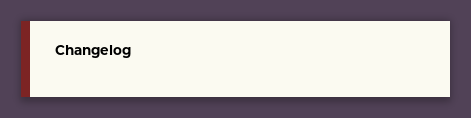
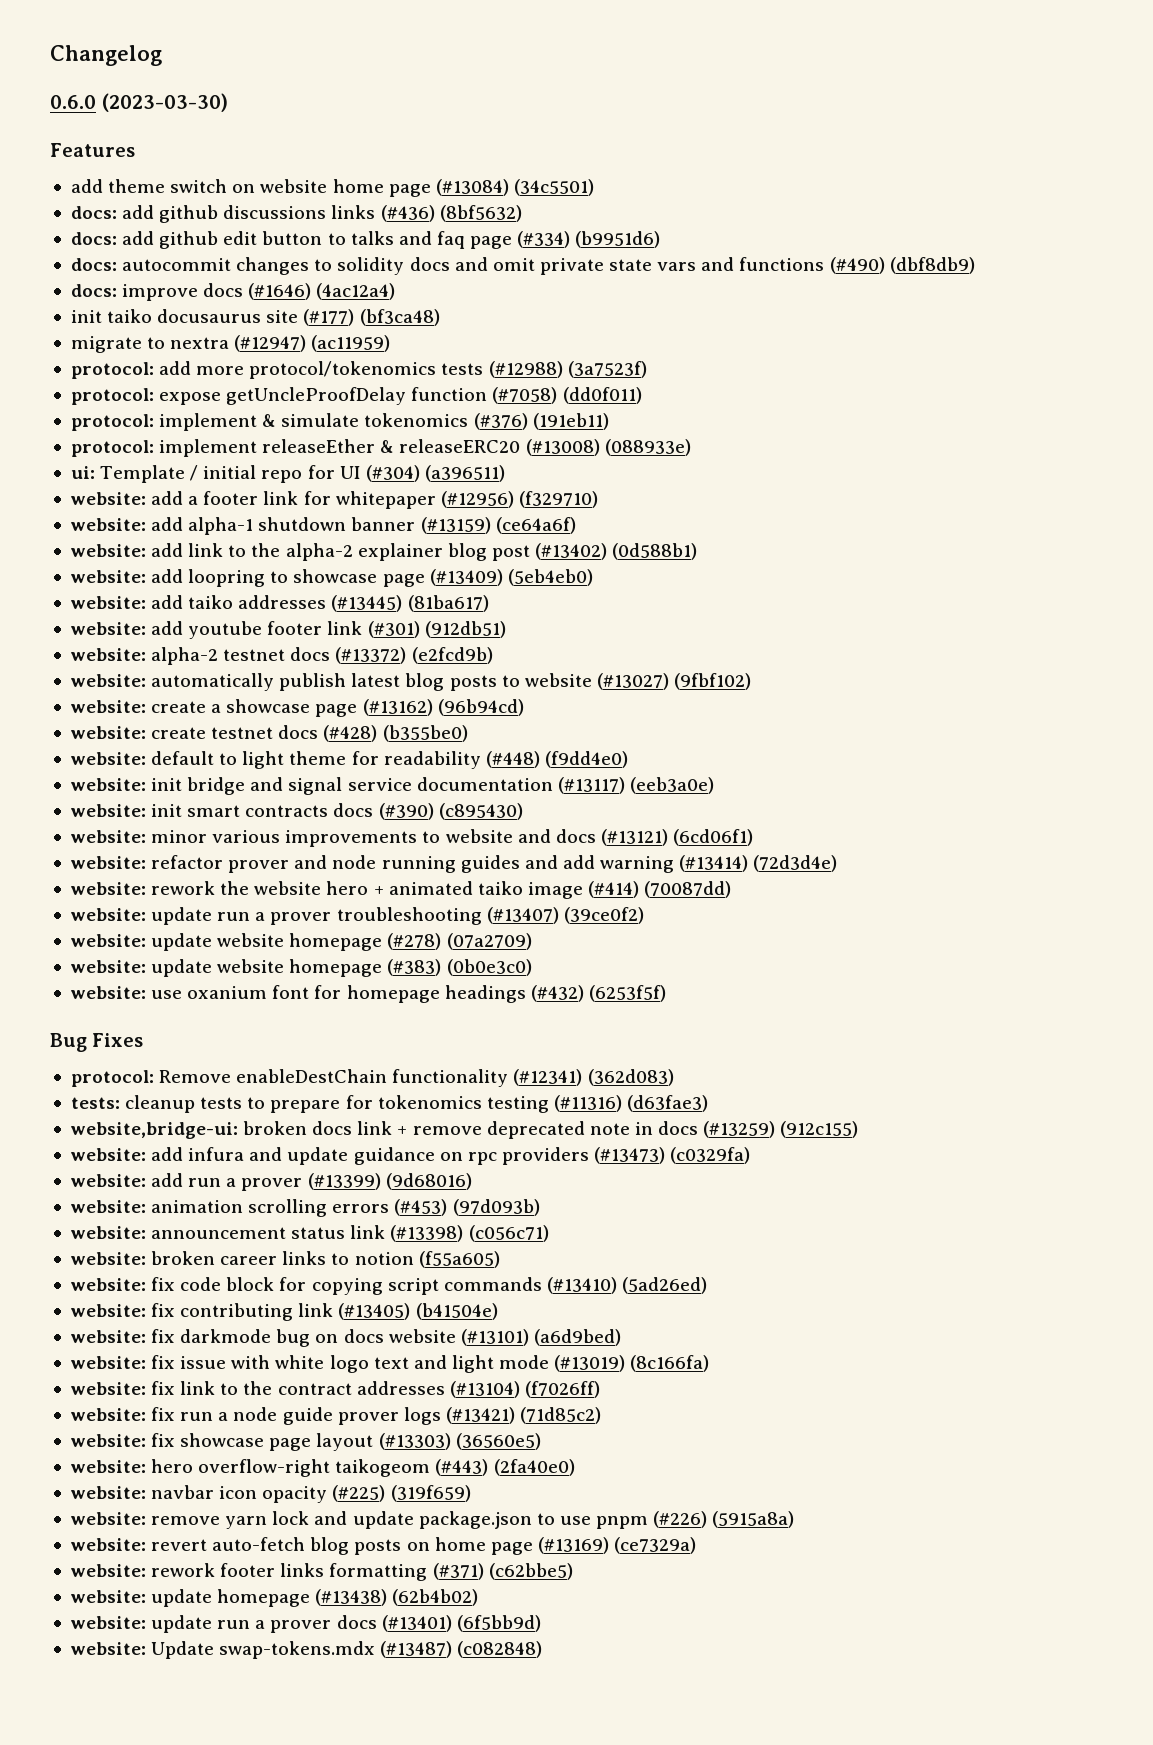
+ 0.6.0 (2023-03-30)
+ Features
+ add theme switch on website home page (#13084) (34c5501)
+ docs: add github discussions links (#436) (8bf5632)
+ docs: add github edit button to talks and faq page (#334) (b9951d6)
+ docs: autocommit changes to solidity docs and omit private state vars and functions (#490) (dbf8db9)
+ docs: improve docs (#1646) (4ac12a4)
+ init taiko docusaurus site (#177) (bf3ca48)
+ migrate to nextra (#12947) (ac11959)
+ protocol: add more protocol/tokenomics tests (#12988) (3a7523f)
+ protocol: expose getUncleProofDelay function (#7058) (dd0f011)
+ protocol: implement & simulate tokenomics (#376) (191eb11)
+ protocol: implement releaseEther & releaseERC20 (#13008) (088933e)
+ ui: Template / initial repo for UI (#304) (a396511)
+ website: add a footer link for whitepaper (#12956) (f329710)
+ website: add alpha-1 shutdown banner (#13159) (ce64a6f)
+ website: add link to the alpha-2 explainer blog post (#13402) (0d588b1)
+ website: add loopring to showcase page (#13409) (5eb4eb0)
+ website: add taiko addresses (#13445) (81ba617)
+ website: add youtube footer link (#301) (912db51)
+ website: alpha-2 testnet docs (#13372) (e2fcd9b)
+ website: automatically publish latest blog posts to website (#13027) (9fbf102)
+ website: create a showcase page (#13162) (96b94cd)
+ website: create testnet docs (#428) (b355be0)
+ website: default to light theme for readability (#448) (f9dd4e0)
+ website: init bridge and signal service documentation (#13117) (eeb3a0e)
+ website: init smart contracts docs (#390) (c895430)
+ website: minor various improvements to website and docs (#13121) (6cd06f1)
+ website: refactor prover and node running guides and add warning (#13414) (72d3d4e)
+ website: rework the website hero + animated taiko image (#414) (70087dd)
+ website: update run a prover troubleshooting (#13407) (39ce0f2)
+ website: update website homepage (#278) (07a2709)
+ website: update website homepage (#383) (0b0e3c0)
+ website: use oxanium font for homepage headings (#432) (6253f5f)
+ Bug Fixes
+ protocol: Remove enableDestChain functionality (#12341) (362d083)
+ tests: cleanup tests to prepare for tokenomics testing (#11316) (d63fae3)
+ website,bridge-ui: broken docs link + remove deprecated note in docs (#13259) (912c155)
+ website: add infura and update guidance on rpc providers (#13473) (c0329fa)
+ website: add run a prover (#13399) (9d68016)
+ website: animation scrolling errors (#453) (97d093b)
+ website: announcement status link (#13398) (c056c71)
+ website: broken career links to notion (f55a605)
+ website: fix code block for copying script commands (#13410) (5ad26ed)
+ website: fix contributing link (#13405) (b41504e)
+ website: fix darkmode bug on docs website (#13101) (a6d9bed)
+ website: fix issue with white logo text and light mode (#13019) (8c166fa)
+ website: fix link to the contract addresses (#13104) (f7026ff)
+ website: fix run a node guide prover logs (#13421) (71d85c2)
+ website: fix showcase page layout (#13303) (36560e5)
+ website: hero overflow-right taikogeom (#443) (2fa40e0)
+ website: navbar icon opacity (#225) (319f659)
+ website: remove yarn lock and update package.json to use pnpm (#226) (5915a8a)
+ website: revert auto-fetch blog posts on home page (#13169) (ce7329a)
+ website: rework footer links formatting (#371) (c62bbe5)
+ website: update homepage (#13438) (62b4b02)
+ website: update run a prover docs (#13401) (6f5bb9d)
+ website: Update swap-tokens.mdx (#13487) (c082848)

